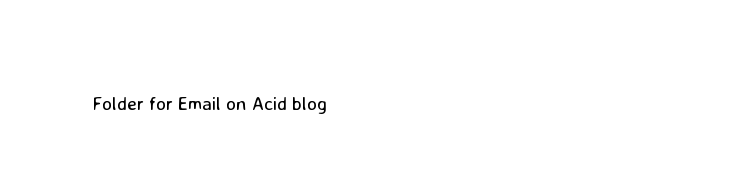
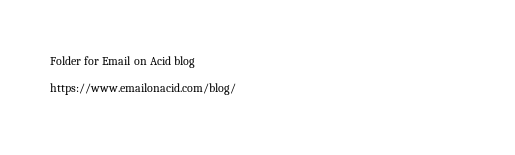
+ https://www.emailonacid.com/blog/

